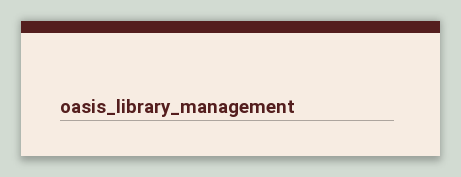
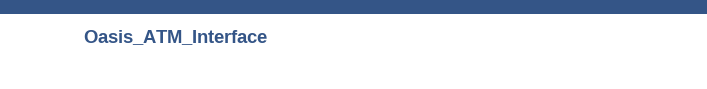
- oasis_library_management
+ Oasis_ATM_Interface

